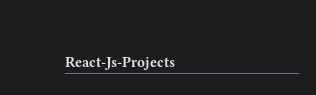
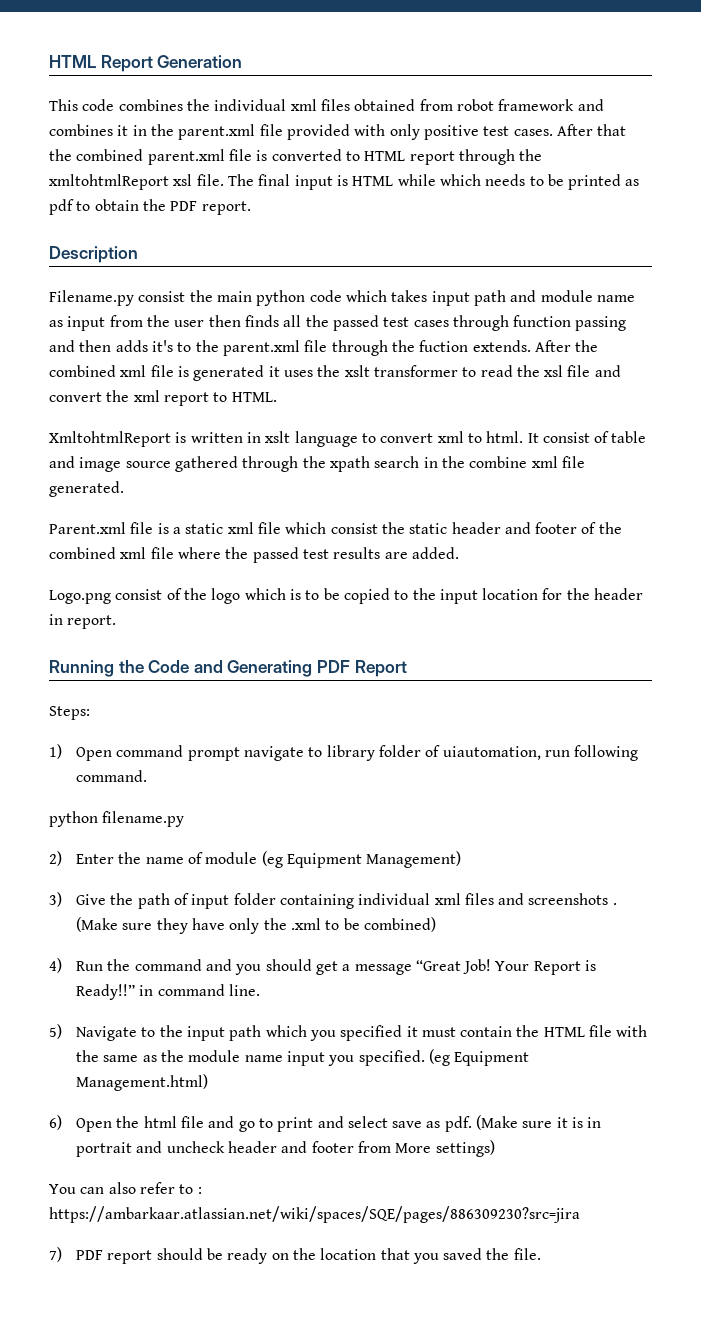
- React-Js-Projects
+ HTML Report Generation
+ This code combines the individual xml files obtained from robot framework and combines it in the parent.xml file provided with only positive test cases. After that the combined parent.xml file is converted to HTML report through the xmltohtmlReport xsl file. The final input is HTML while which needs to be printed as pdf to obtain the PDF report.
+ Description
+ Filename.py consist the main python code which takes input path and module name as input from the user then finds all the passed test cases through function passing and then adds it's to the parent.xml file through the fuction extends. After the combined xml file is generated it uses the xslt transformer to read the xsl file and convert the xml report to HTML.
+ XmltohtmlReport is written in xslt language to convert xml to html. It consist of table and image source gathered through the xpath search in the combine xml file generated.
+ Parent.xml file is a static xml file which consist the static header and footer of the combined xml file where the passed test results are added.
+ Logo.png consist of the logo which is to be copied to the input location for the header in report.
+ Running the Code and Generating PDF Report
+ Steps:
+ 1) Open command prompt navigate to library folder of uiautomation, run following command.
+ python filename.py
+ 2) Enter the name of module (eg Equipment Management)
+ 3) Give the path of input folder containing individual xml files and screenshots . (Make sure they have only the .xml to be combined)
+ 4) Run the command and you should get a message “Great Job! Your Report is Ready!!” in command line.
+ 5) Navigate to the input path which you specified it must contain the HTML file with the same as the module name input you specified. (eg Equipment Management.html)
+ 6) Open the html file and go to print and select save as pdf. (Make sure it is in portrait and uncheck header and footer from More settings)
+ You can also refer to : https://ambarkaar.atlassian.net/wiki/spaces/SQE/pages/886309230?src=jira
+ 7) PDF report should be ready on the location that you saved the file.

